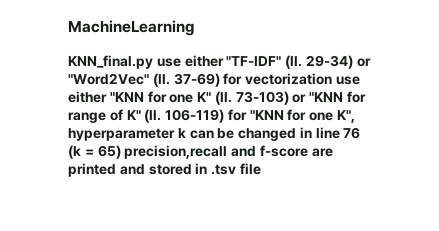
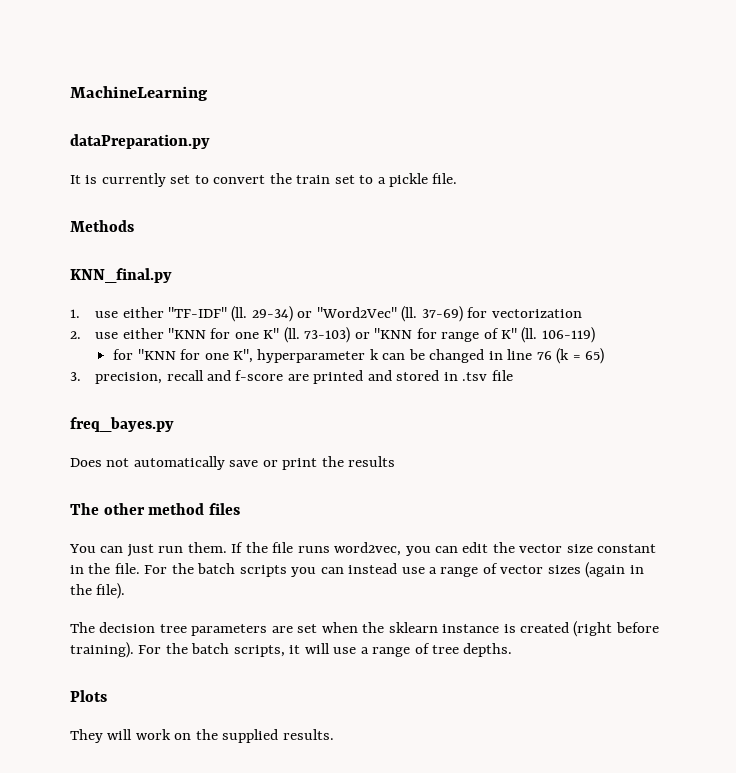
+ dataPreparation.py
+ It is currently set to convert the train set to a pickle file.
+ Methods
- KNN_final.py use either "TF-IDF" (ll.
+ KNN_final.py
+ 1. use either "TF-IDF" (ll.
- 37-69) for vectorization use either "KNN for one K" (ll.
+ 37-69) for vectorization
+ 2. use either "KNN for one K" (ll.
- 106-119) for "KNN for one K", hyperparameter k can be changed in line 76 (k = 65) precision,recall and f-score are printed and stored in .tsv file
+ 106-119)
+ for "KNN for one K", hyperparameter k can be changed in line 76 (k = 65)
+ 3. precision, recall and f-score are printed and stored in .tsv file
+ freq_bayes.py
+ Does not automatically save or print the results
+ The other method files
+ You can just run them. If the file runs word2vec, you can edit the vector size constant in the file. For the batch scripts you can instead use a range of vector sizes (again in the file).
+ The decision tree parameters are set when the sklearn instance is created (right before training). For the batch scripts, it will use a range of tree depths.
+ Plots
+ They will work on the supplied results.

